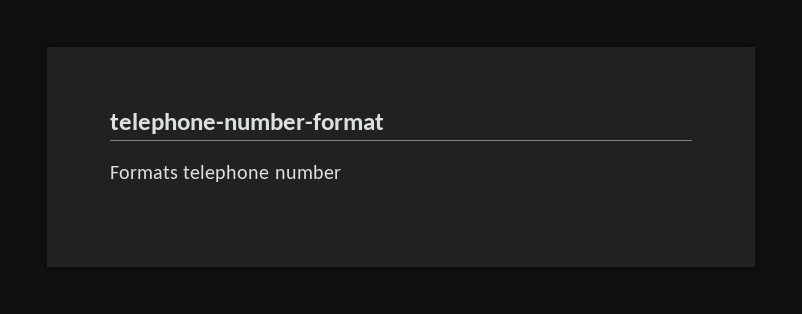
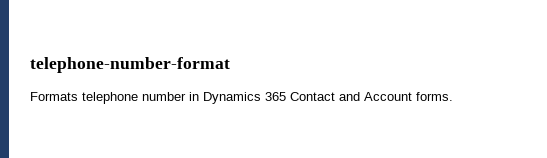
- Formats telephone number
+ Formats telephone number in Dynamics 365 Contact and Account forms.

